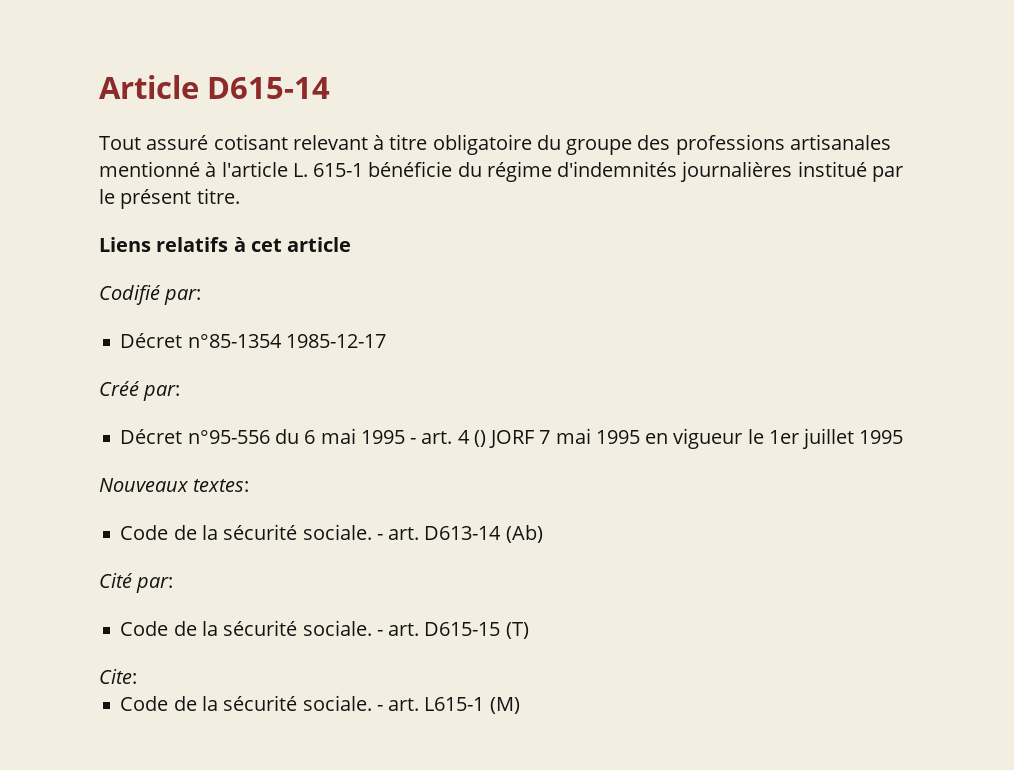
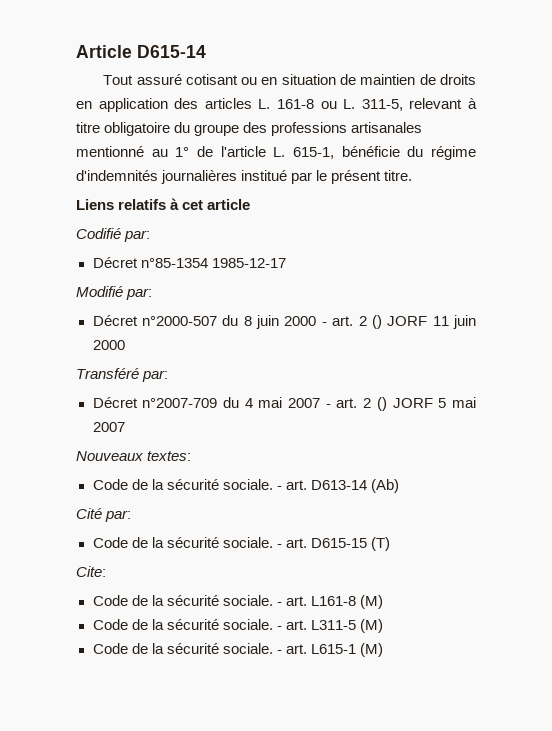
- Tout assuré cotisant relevant à titre obligatoire du groupe des professions artisanales mentionné à l'article L. 615-1 bénéficie du régime d'indemnités journalières institué par le présent titre.
+ Tout assuré cotisant ou en situation de maintien de droits en application des articles L. 161-8 ou L. 311-5, relevant à titre obligatoire du groupe des professions artisanales mentionné au 1° de l'article L. 615-1, bénéficie du régime d'indemnités journalières institué par le présent titre.
- Créé par:
- Décret n°95-556 du 6 mai 1995 - art. 4 () JORF 7 mai 1995 en vigueur le 1er juillet 1995
+ Modifié par:
+ Décret n°2000-507 du 8 juin 2000 - art. 2 () JORF 11 juin 2000
+ Transféré par:
+ Décret n°2007-709 du 4 mai 2007 - art. 2 () JORF 5 mai 2007
+ Code de la sécurité sociale. - art. L161-8 (M)
+ Code de la sécurité sociale. - art. L311-5 (M)

